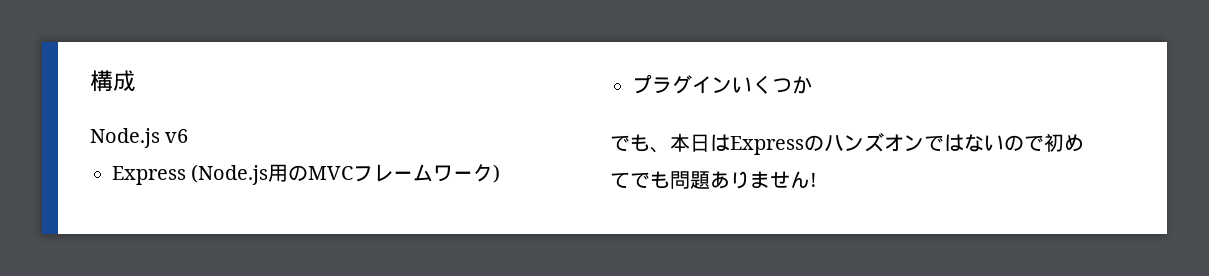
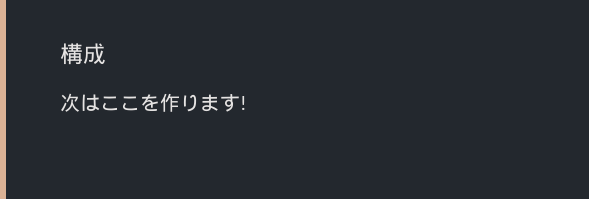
- Node.js v6
- Express (Node.js用のMVCフレームワーク)
- プラグインいくつか
- でも、本日はExpressのハンズオンではないので初めてでも問題ありません!
+ 次はここを作ります!

